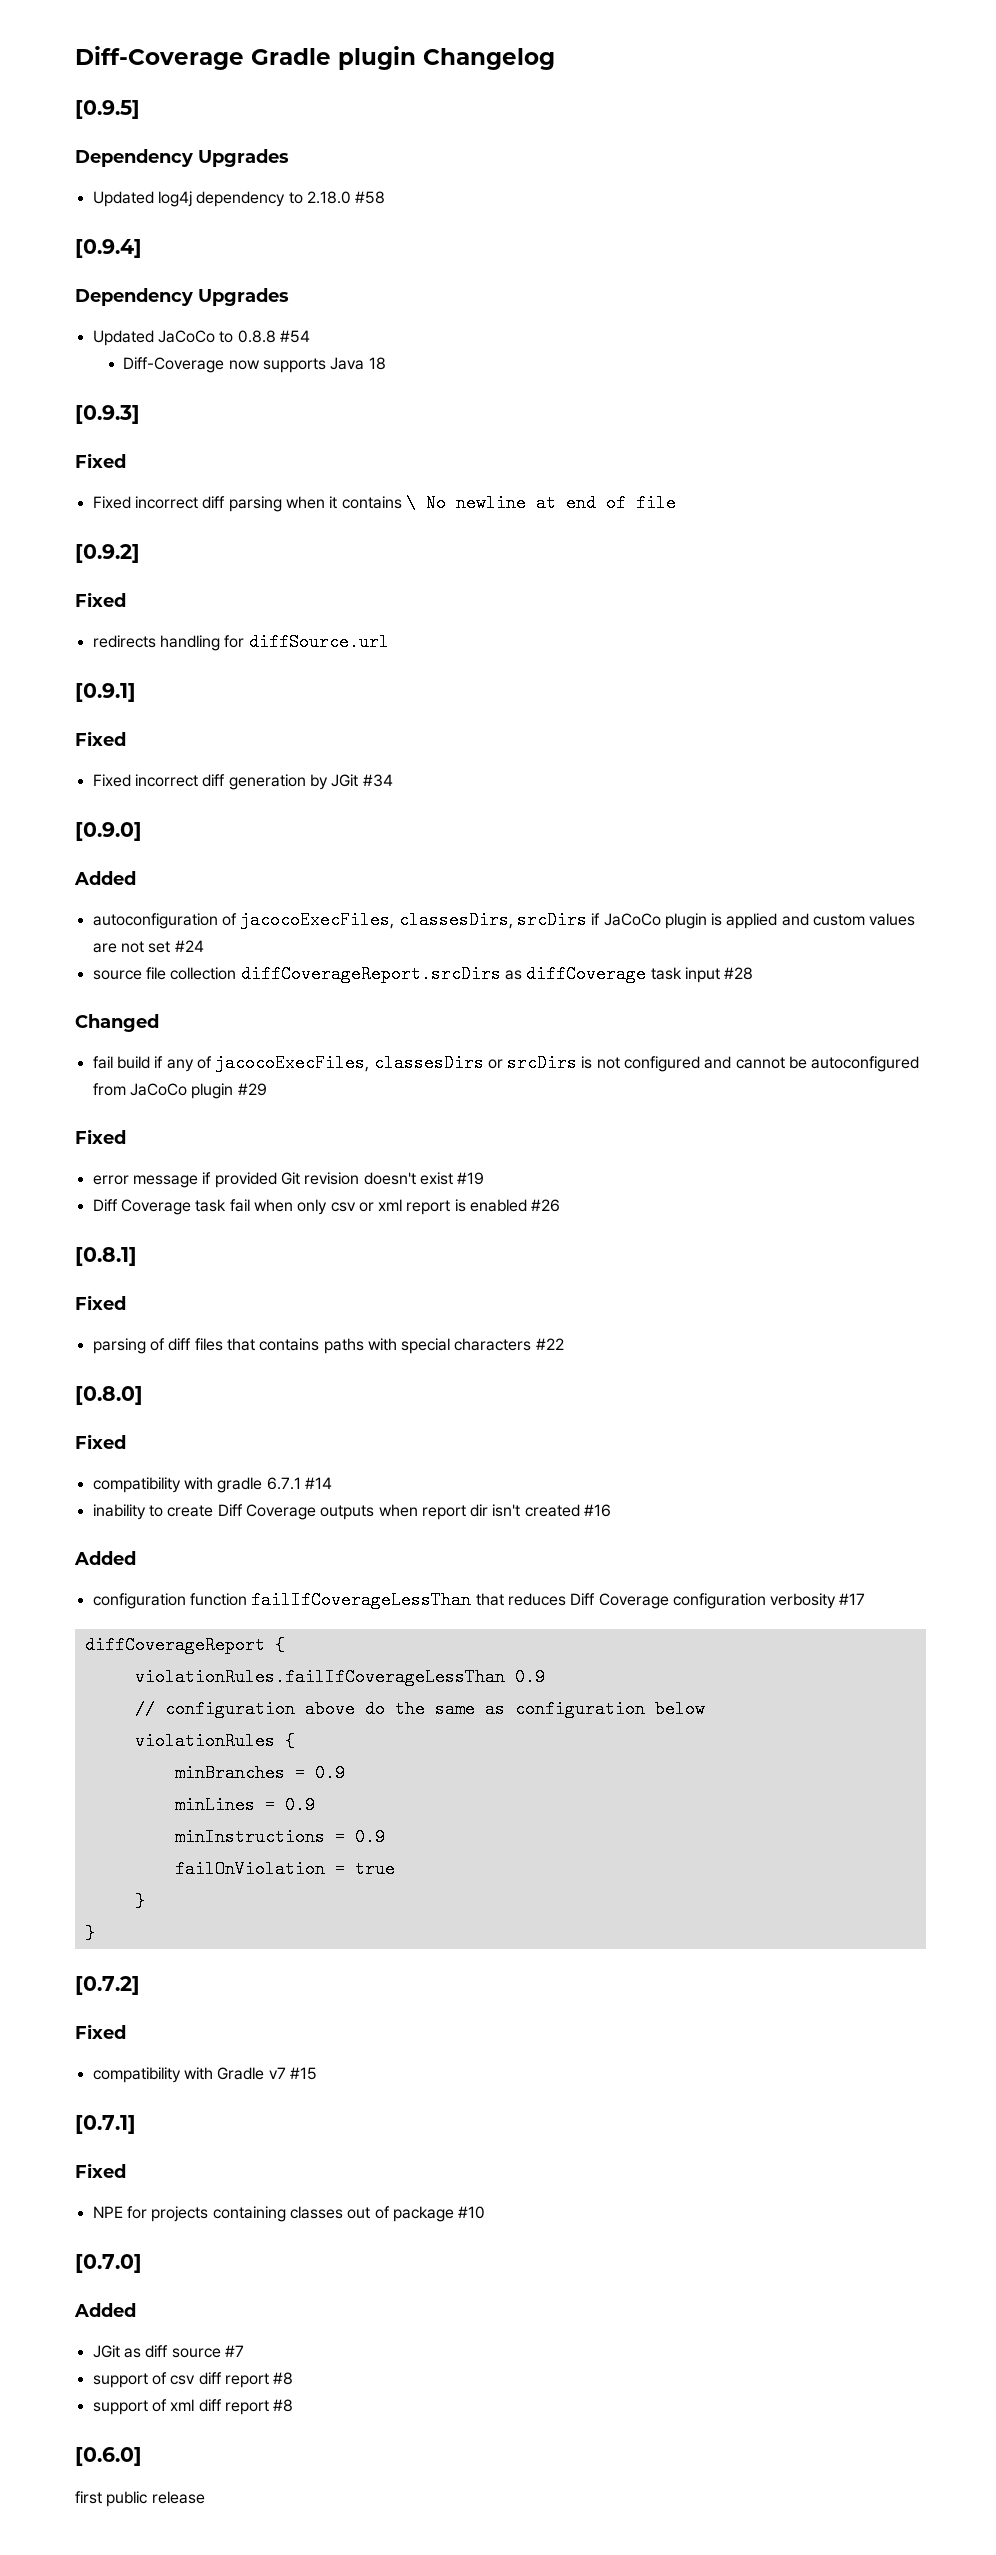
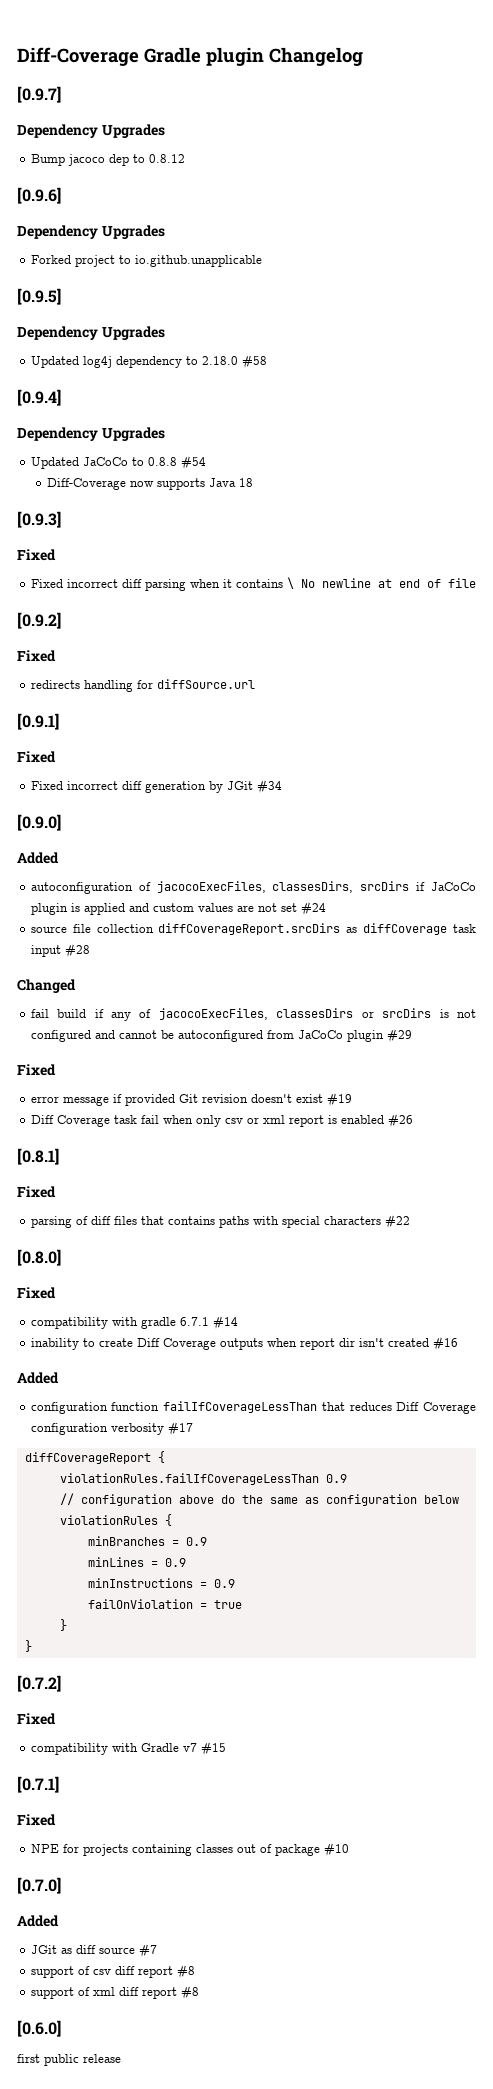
+ [0.9.7]
+ Dependency Upgrades
+ Bump jacoco dep to 0.8.12
+ [0.9.6]
+ Dependency Upgrades
+ Forked project to io.github.unapplicable

